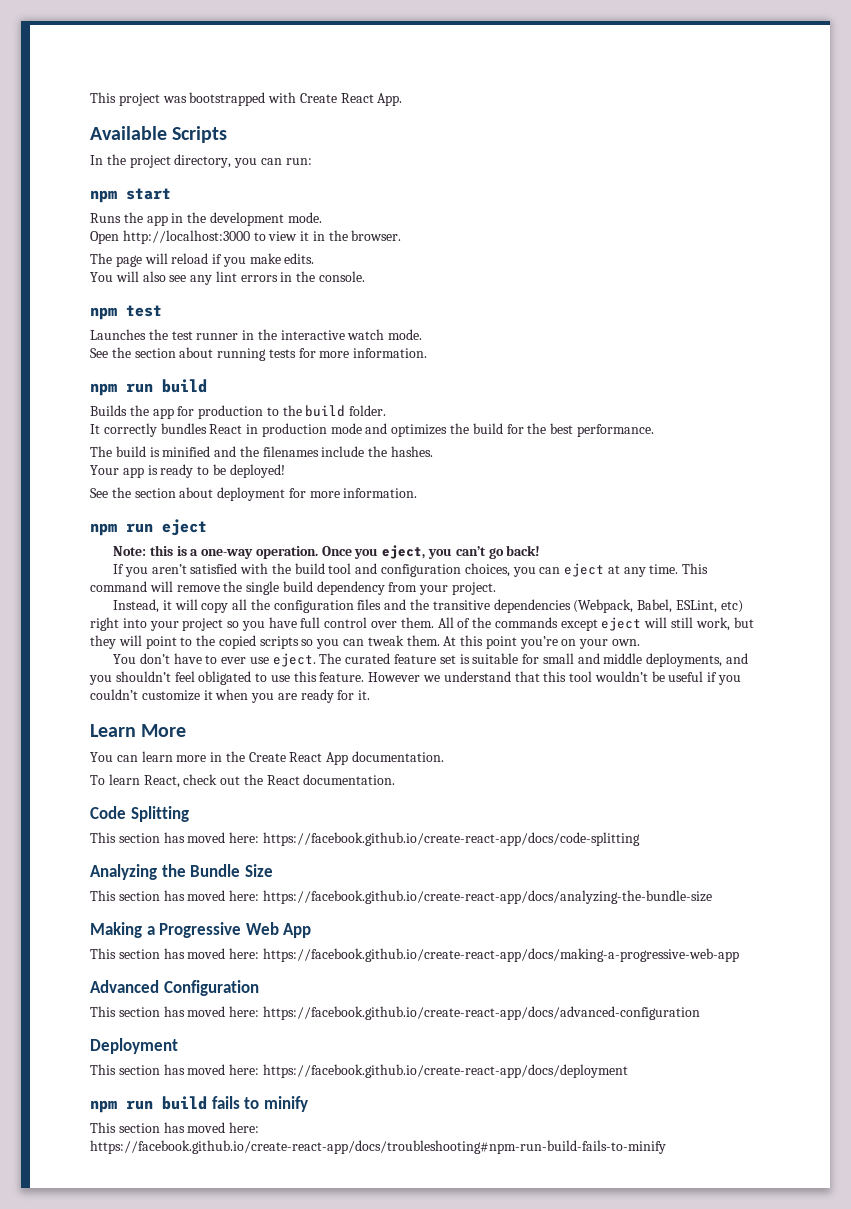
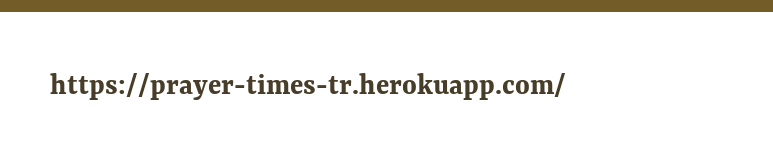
- This project was bootstrapped with Create React App.
- Available Scripts
- In the project directory, you can run:
- npm start
- Runs the app in the development mode.
- Open http://localhost:3000 to view it in the browser.
- The page will reload if you make edits.
- You will also see any lint errors in the console.
- npm test
- Launches the test runner in the interactive watch mode.
- See the section about running tests for more information.
- npm run build
- Builds the app for production to the build folder.
- It correctly bundles React in production mode and optimizes the build for the best performance.
- The build is minified and the filenames include the hashes.
- Your app is ready to be deployed!
- See the section about deployment for more information.
- npm run eject
- Note: this is a one-way operation. Once you eject, you can’t go back!
- If you aren’t satisfied with the build tool and configuration choices, you can eject at any time. This command will remove the single build dependency from your project.
- Instead, it will copy all the configuration files and the transitive dependencies (Webpack, Babel, ESLint, etc) right into your project so you have full control over them. All of the commands except eject will still work, but they will point to the copied scripts so you can tweak them. At this point you’re on your own.
- You don’t have to ever use eject. The curated feature set is suitable for small and middle deployments, and you shouldn’t feel obligated to use this feature. However we understand that this tool wouldn’t be useful if you couldn’t customize it when you are ready for it.
- Learn More
- You can learn more in the Create React App documentation.
- To learn React, check out the React documentation.
- Code Splitting
- This section has moved here: https://facebook.github.io/create-react-app/docs/code-splitting
- Analyzing the Bundle Size
- This section has moved here: https://facebook.github.io/create-react-app/docs/analyzing-the-bundle-size
- Making a Progressive Web App
- This section has moved here: https://facebook.github.io/create-react-app/docs/making-a-progressive-web-app
- Advanced Configuration
- This section has moved here: https://facebook.github.io/create-react-app/docs/advanced-configuration
- Deployment
- This section has moved here: https://facebook.github.io/create-react-app/docs/deployment
- npm run build fails to minify
- This section has moved here: https://facebook.github.io/create-react-app/docs/troubleshooting#npm-run-build-fails-to-minify
+ https://prayer-times-tr.herokuapp.com/

